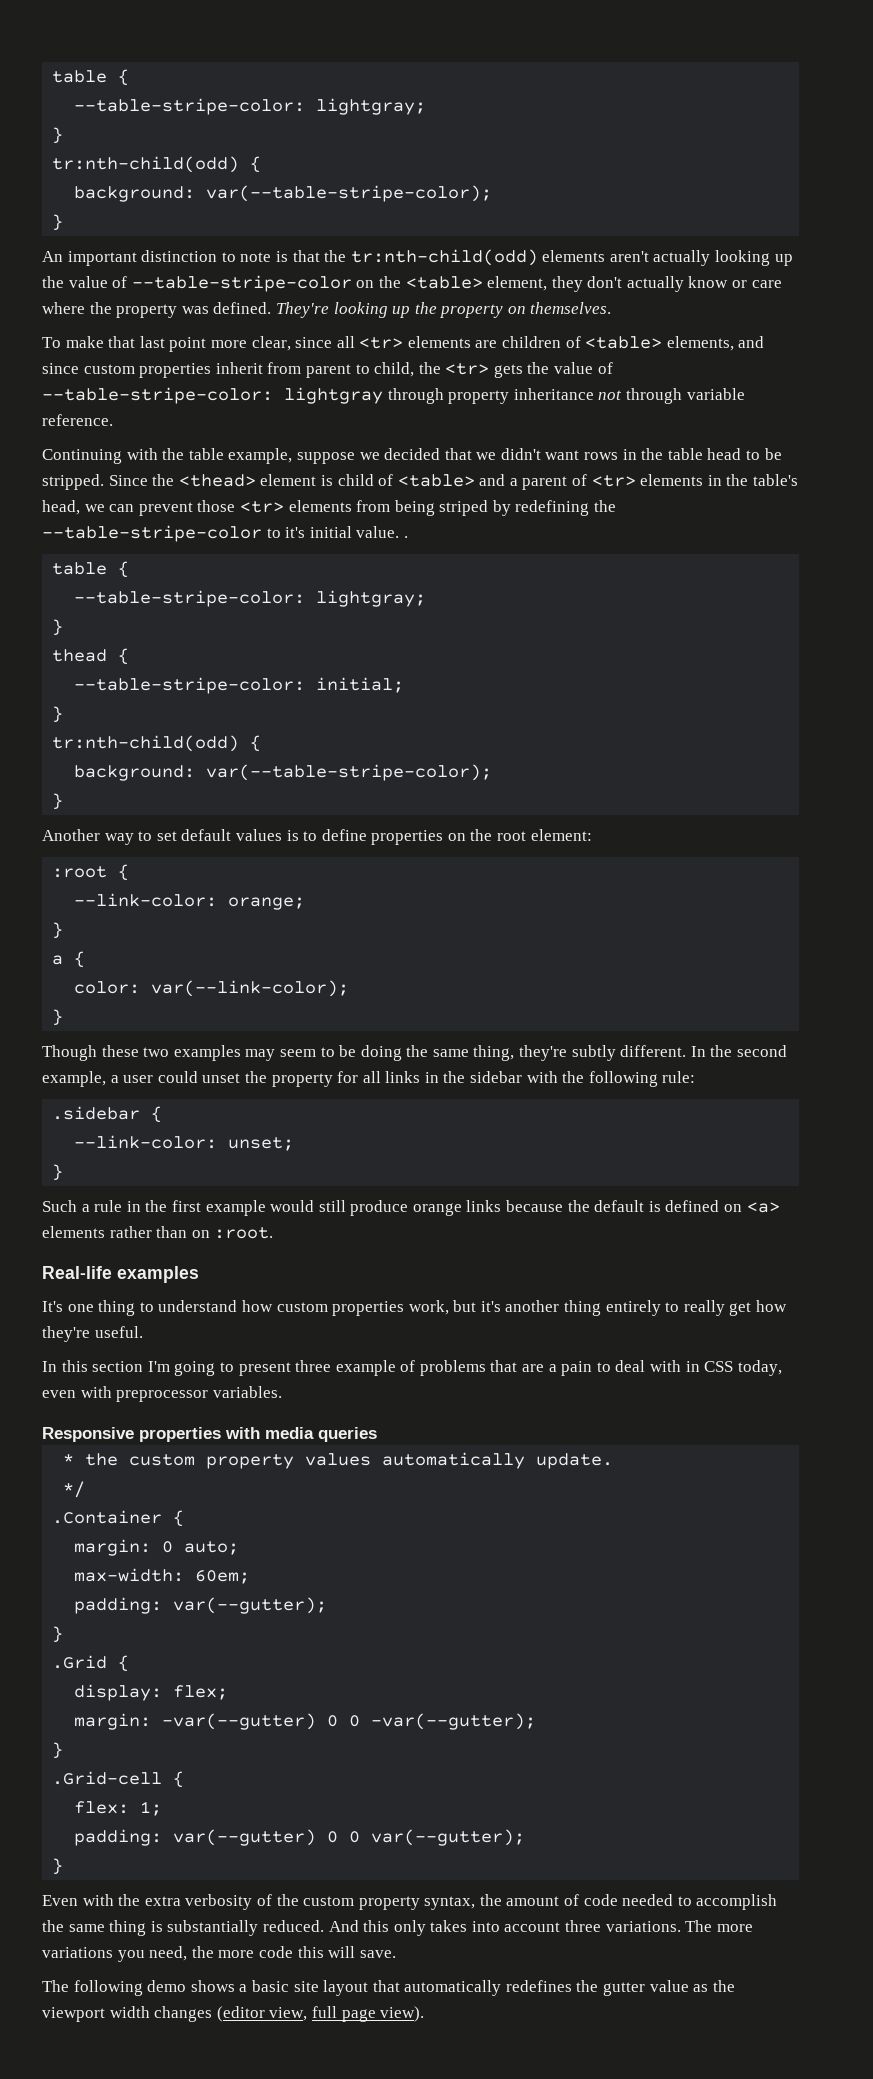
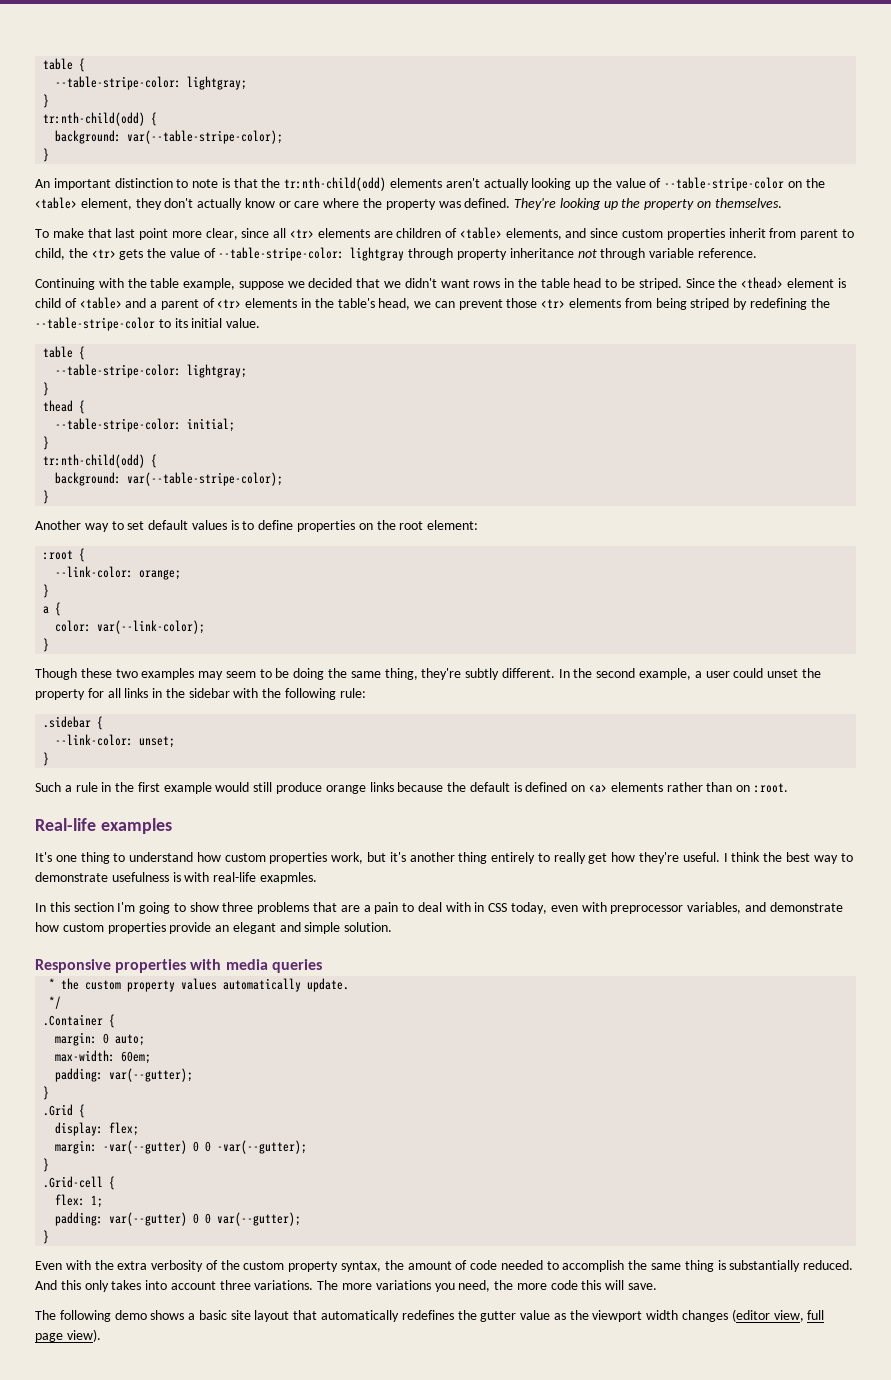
- Continuing with the table example, suppose we decided that we didn't want rows in the table head to be stripped.
+ Continuing with the table example, suppose we decided that we didn't want rows in the table head to be striped.
- Since the <thead> element is child of <table> and a parent of <tr> elements in the table's head, we can prevent those <tr> elements from being striped by redefining the --table-stripe-color to it's initial value. .
+ Since the <thead> element is child of <table> and a parent of <tr> elements in the table's head, we can prevent those <tr> elements from being striped by redefining the --table-stripe-color to its initial value.
+ I think the best way to demonstrate usefulness is with real-life exapmles.
- In this section I'm going to present three example of problems that are a pain to deal with in CSS today, even with preprocessor variables.
+ In this section I'm going to show three problems that are a pain to deal with in CSS today, even with preprocessor variables, and demonstrate how custom properties provide an elegant and simple solution.

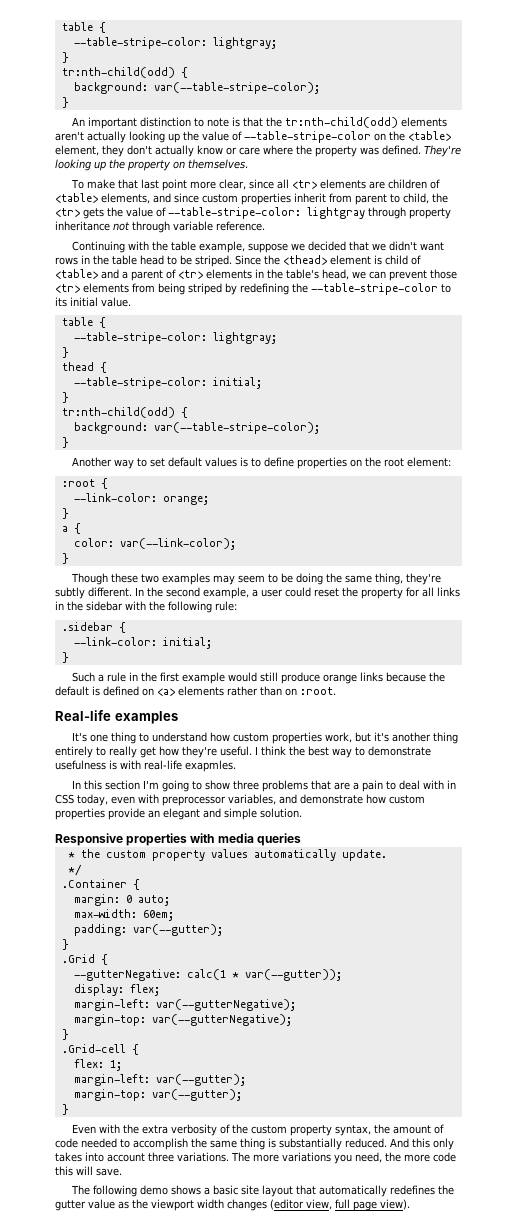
- In the second example, a user could unset the property for all links in the sidebar with the following rule:
+ In the second example, a user could reset the property for all links in the sidebar with the following rule:
- --link-color: unset;
+ --link-color: initial;
+ --gutterNegative: calc(1 * var(--gutter));
  display: flex;
- margin: -var(--gutter) 0 0 -var(--gutter);
+ margin-left: var(--gutterNegative);
+ margin-top: var(--gutterNegative);
- padding: var(--gutter) 0 0 var(--gutter);
+ margin-left: var(--gutter);
+ margin-top: var(--gutter);

